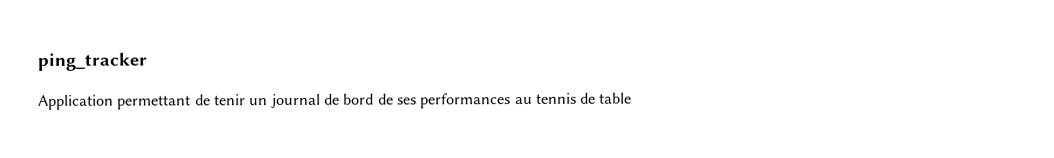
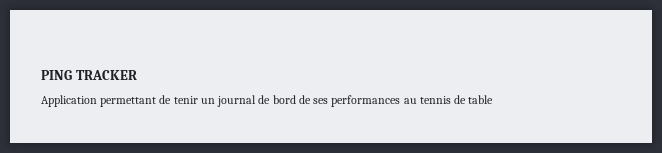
- ping_tracker
+ PING TRACKER

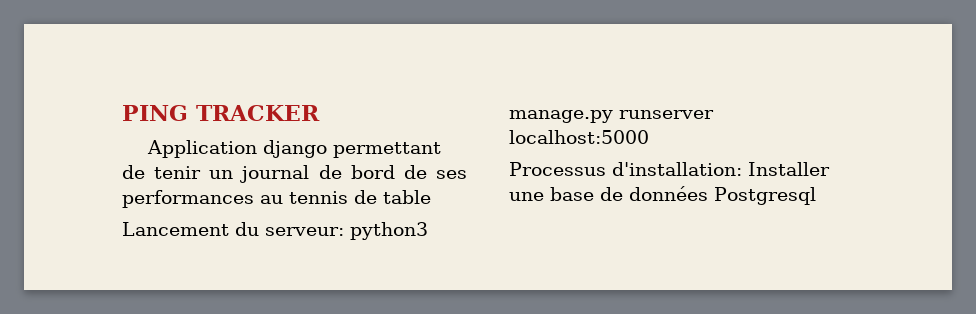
- Application permettant de tenir un journal de bord de ses performances au tennis de table
+ Application django permettant de tenir un journal de bord de ses performances au tennis de table
+ Lancement du serveur: python3 manage.py runserver localhost:5000
+ Processus d'installation: Installer une base de données Postgresql

